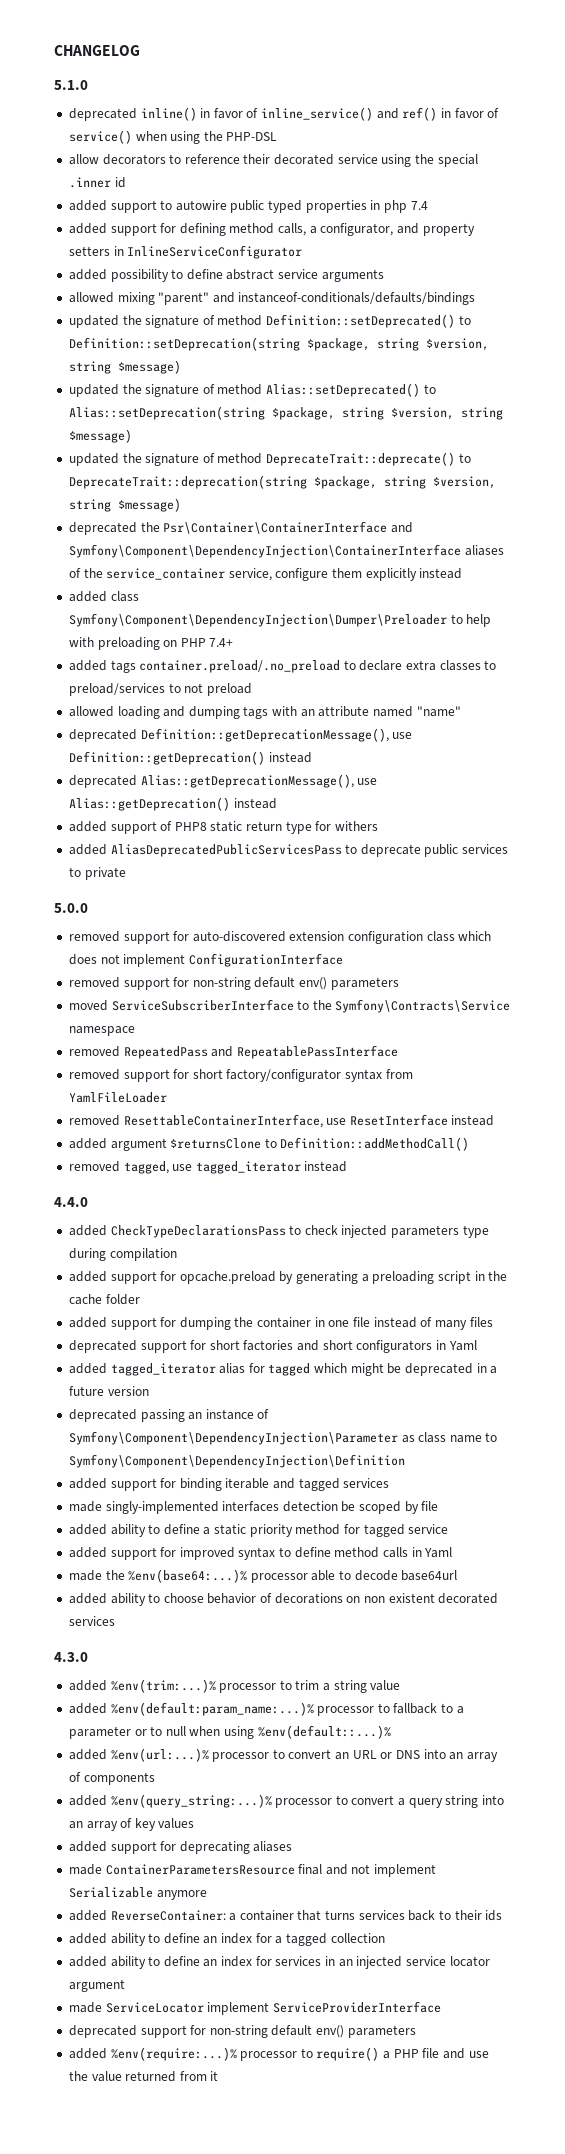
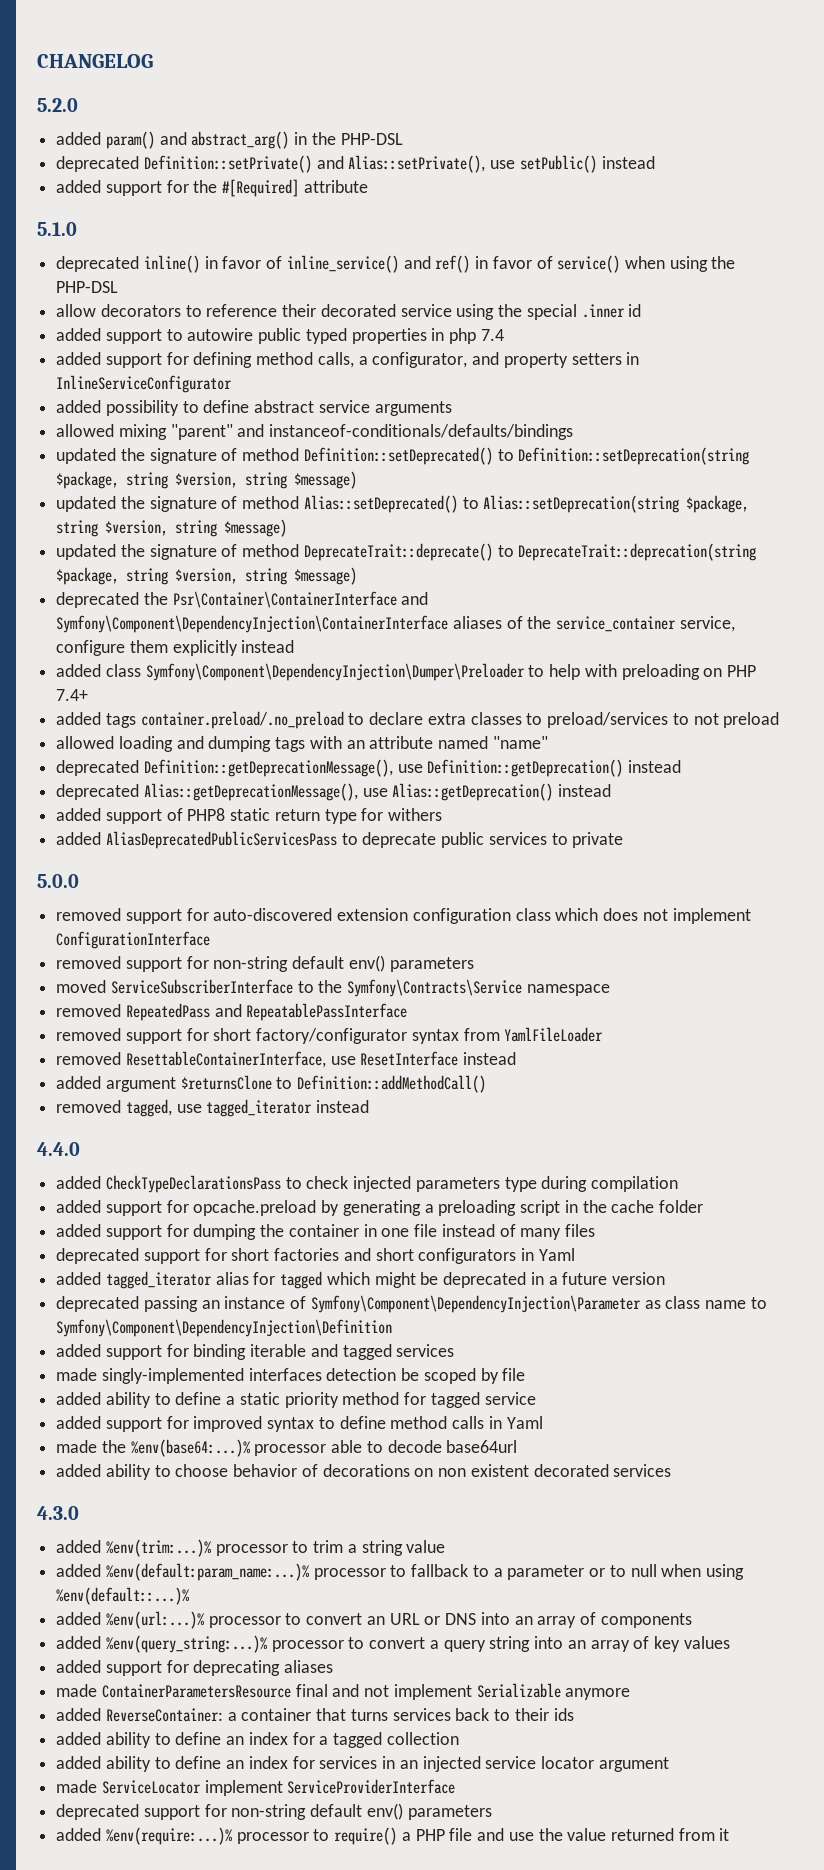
+ 5.2.0
+ added param() and abstract_arg() in the PHP-DSL
+ deprecated Definition::setPrivate() and Alias::setPrivate(), use setPublic() instead
+ added support for the #[Required] attribute

